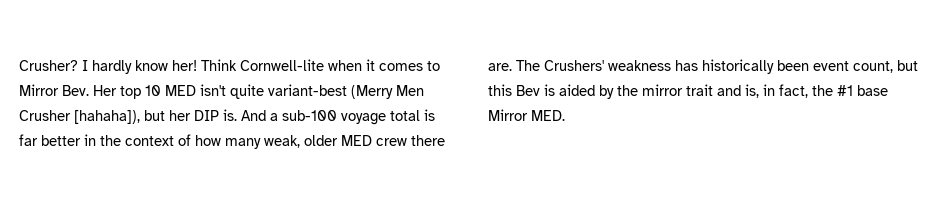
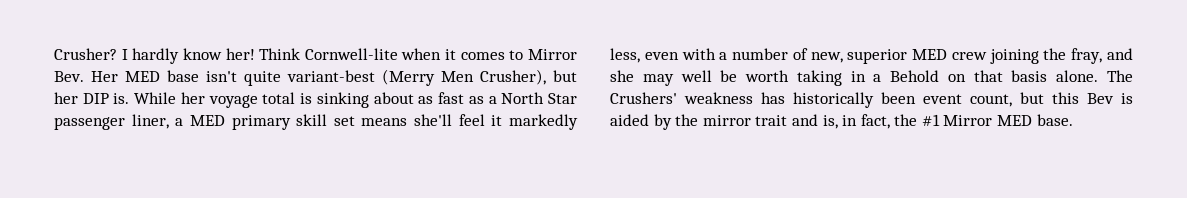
- Think Cornwell-lite when it comes to Mirror Bev. Her top 10 MED isn't quite variant-best (Merry Men Crusher [hahaha]), but her DIP is.
+ Think Cornwell-lite when it comes to Mirror Bev. Her MED base isn't quite variant-best (Merry Men Crusher), but her DIP is.
- And a sub-100 voyage total is far better in the context of how many weak, older MED crew there are.
+ While her voyage total is sinking about as fast as a North Star passenger liner, a MED primary skill set means she'll feel it markedly less, even with a number of new, superior MED crew joining the fray, and she may well be worth taking in a Behold on that basis alone.
- The Crushers' weakness has historically been event count, but this Bev is aided by the mirror trait and is, in fact, the #1 base Mirror MED.
+ The Crushers' weakness has historically been event count, but this Bev is aided by the mirror trait and is, in fact, the #1 Mirror MED base.

